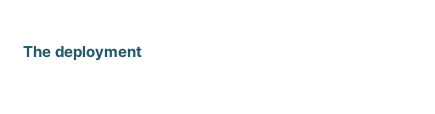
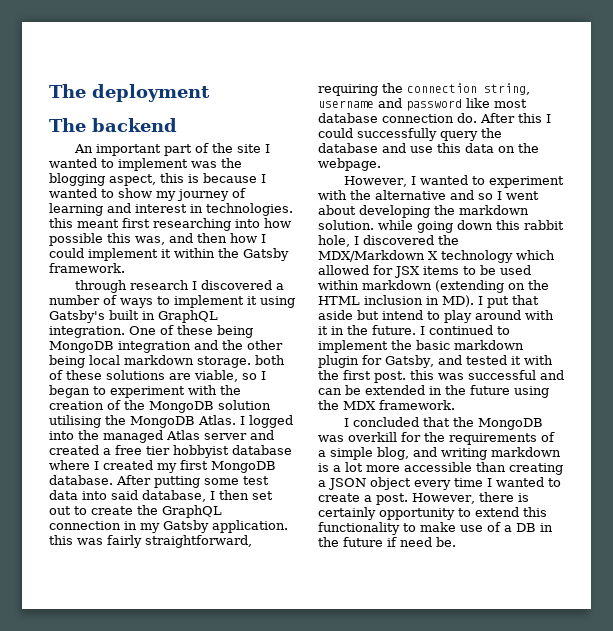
+ The backend
+ An important part of the site I wanted to implement was the blogging aspect, this is because I wanted to show my journey of learning and interest in technologies. this meant first researching into how possible this was, and then how I could implement it within the Gatsby framework.
+ through research I discovered a number of ways to implement it using Gatsby's built in GraphQL integration. One of these being MongoDB integration and the other being local markdown storage. both of these solutions are viable, so I began to experiment with the creation of the MongoDB solution utilising the MongoDB Atlas. I logged into the managed Atlas server and created a free tier hobbyist database where I created my first MongoDB database. After putting some test data into said database, I then set out to create the GraphQL connection in my Gatsby application. this was fairly straightforward, requiring the connection string, username and password like most database connection do. After this I could successfully query the database and use this data on the webpage.
+ However, I wanted to experiment with the alternative and so I went about developing the markdown solution. while going down this rabbit hole, I discovered the MDX/Markdown X technology which allowed for JSX items to be used within markdown (extending on the HTML inclusion in MD). I put that aside but intend to play around with it in the future. I continued to implement the basic markdown plugin for Gatsby, and tested it with the first post. this was successful and can be extended in the future using the MDX framework.
+ I concluded that the MongoDB was overkill for the requirements of a simple blog, and writing markdown is a lot more accessible than creating a JSON object every time I wanted to create a post. However, there is certainly opportunity to extend this functionality to make use of a DB in the future if need be.

